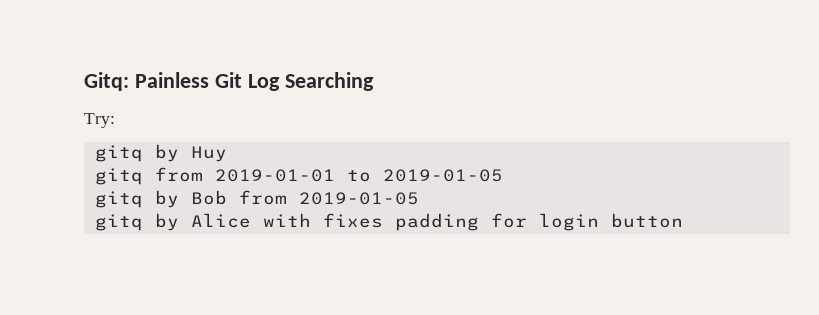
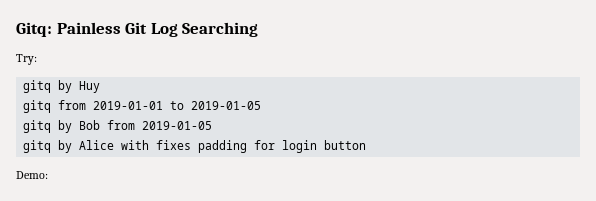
+ Demo:

